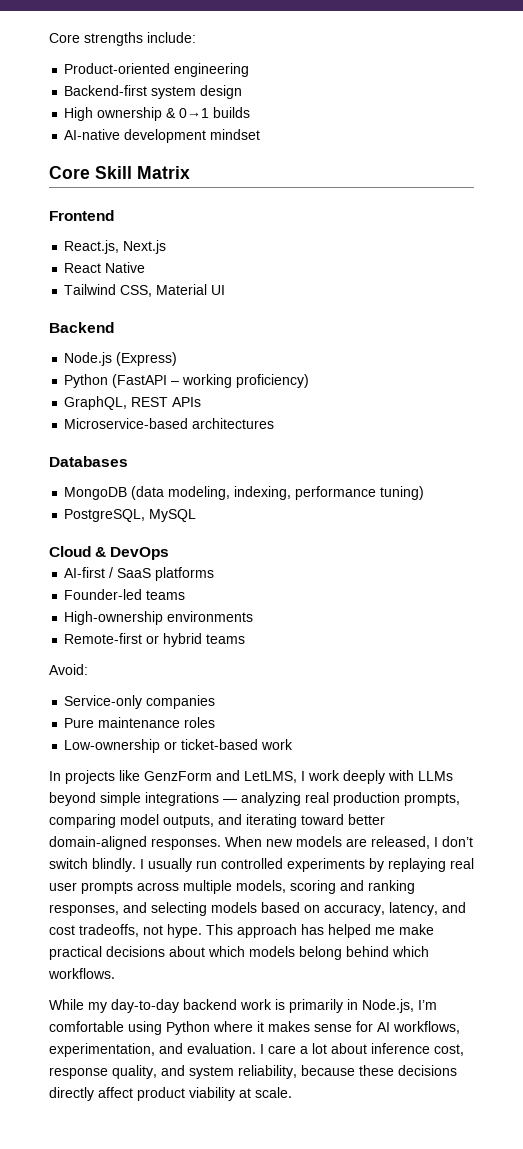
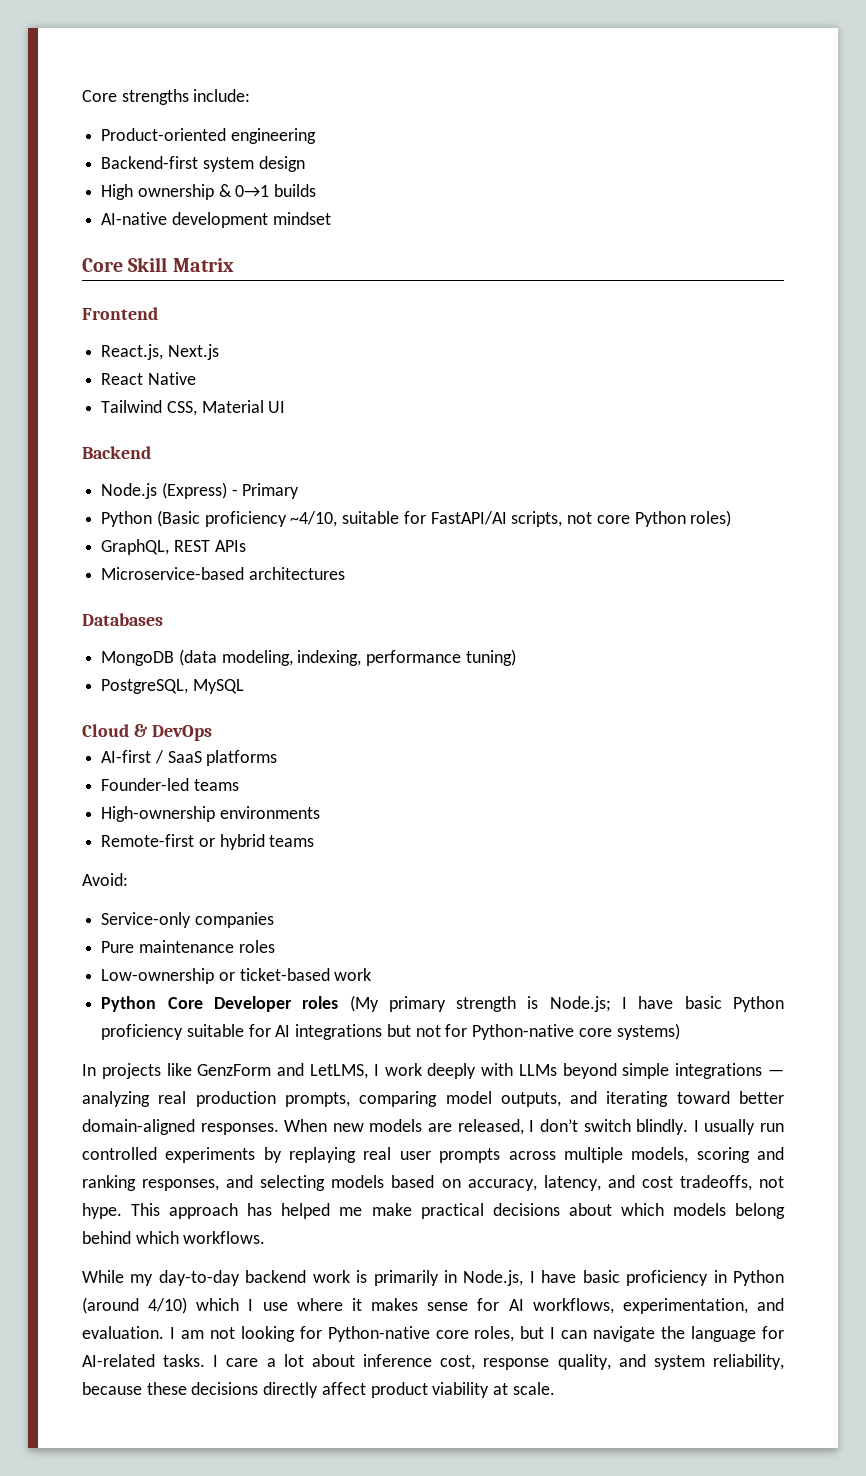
- Node.js (Express)
- Python (FastAPI – working proficiency)
+ Node.js (Express) - Primary
+ Python (Basic proficiency ~4/10, suitable for FastAPI/AI scripts, not core Python roles)
+ Python Core Developer roles (My primary strength is Node.js; I have basic Python proficiency suitable for AI integrations but not for Python-native core systems)
- While my day-to-day backend work is primarily in Node.js, I’m comfortable using Python where it makes sense for AI workflows, experimentation, and evaluation.
+ While my day-to-day backend work is primarily in Node.js, I have basic proficiency in Python (around 4/10) which I use where it makes sense for AI workflows, experimentation, and evaluation.
- I care a lot about inference cost, response quality, and system reliability, because these decisions directly affect product viability at scale.
+ I am not looking for Python-native core roles, but I can navigate the language for AI-related tasks. I care a lot about inference cost, response quality, and system reliability, because these decisions directly affect product viability at scale.

